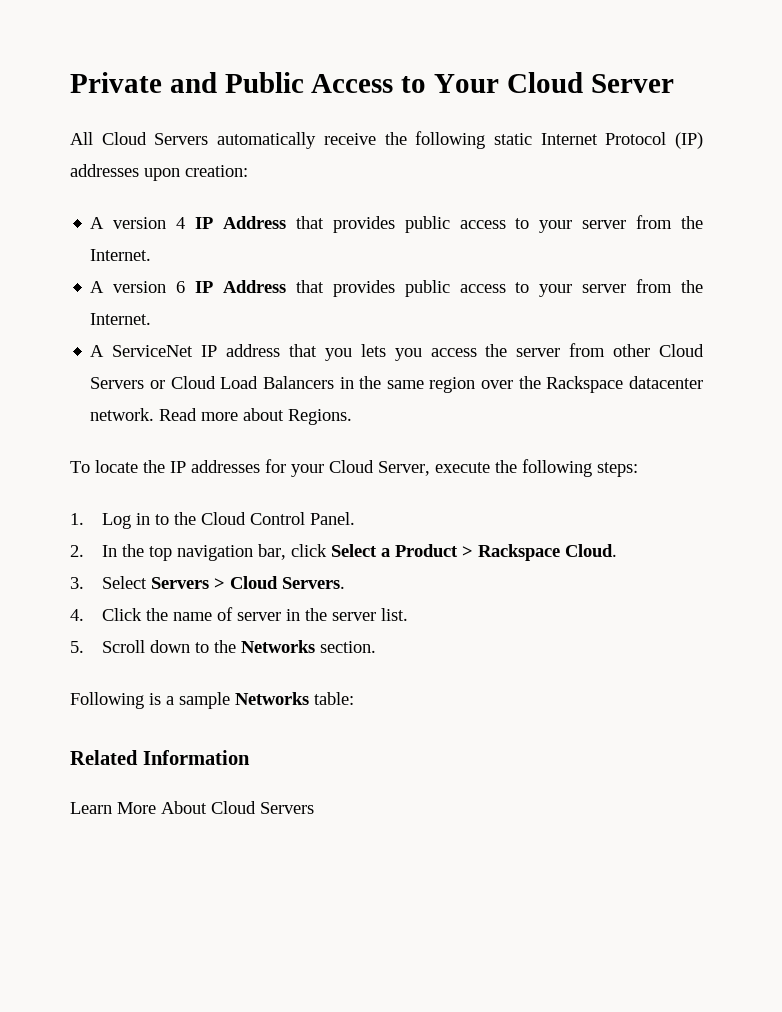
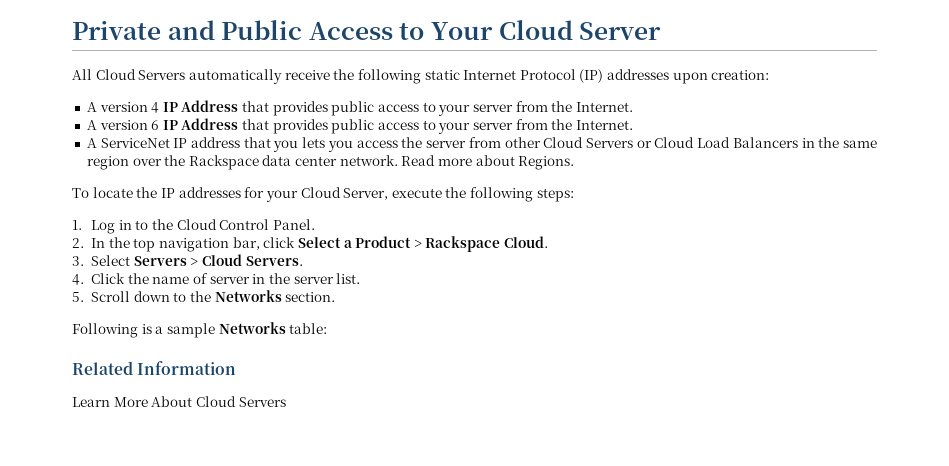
- A ServiceNet IP address that you lets you access the server from other Cloud Servers or Cloud Load Balancers in the same region over the Rackspace datacenter network.
+ A ServiceNet IP address that you lets you access the server from other Cloud Servers or Cloud Load Balancers in the same region over the Rackspace data center network.

